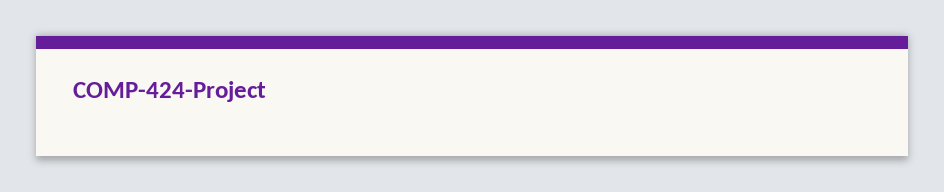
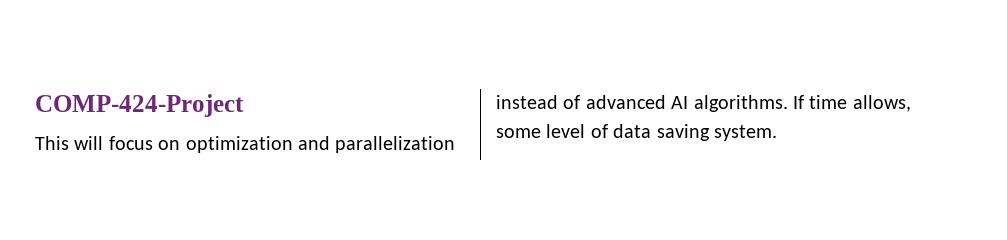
+ This will focus on optimization and parallelization instead of advanced AI algorithms. If time allows, some level of data saving system.

